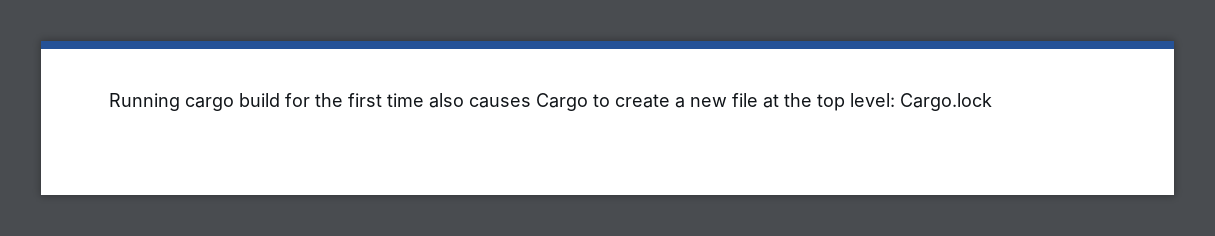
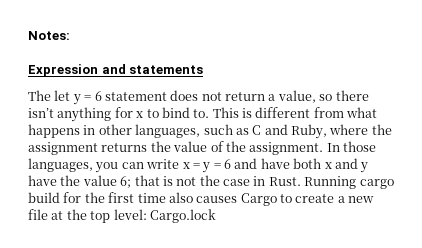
+ Notes:
+ Expression and statements
+ The let y = 6 statement does not return a value, so there isn’t anything for x to bind to. This is different from what happens in other languages, such as C and Ruby, where the assignment returns the value of the assignment. In those languages, you can write x = y = 6 and have both x and y have the value 6; that is not the case in Rust.

